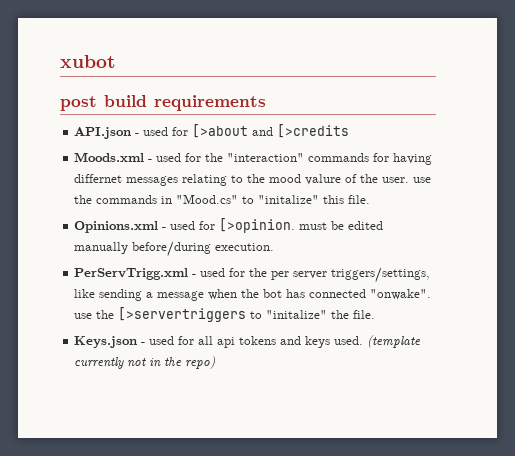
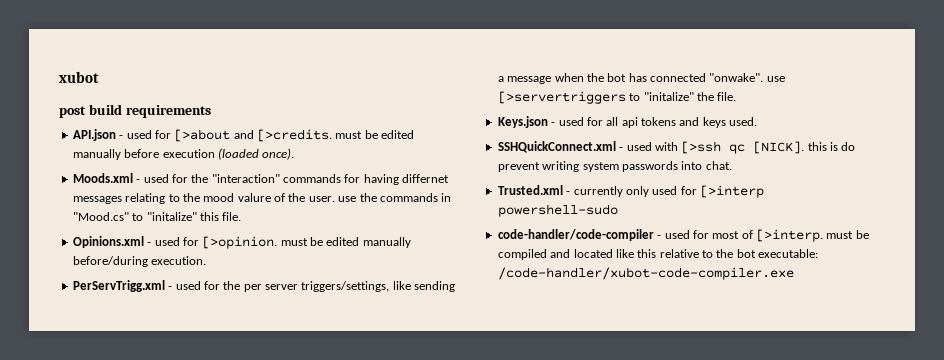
- API.json - used for [>about and [>credits
+ API.json - used for [>about and [>credits. must be edited manually before execution (loaded once).
- PerServTrigg.xml - used for the per server triggers/settings, like sending a message when the bot has connected "onwake". use the [>servertriggers to "initalize" the file.
+ PerServTrigg.xml - used for the per server triggers/settings, like sending a message when the bot has connected "onwake". use [>servertriggers to "initalize" the file.
- Keys.json - used for all api tokens and keys used. (template currently not in the repo)
+ Keys.json - used for all api tokens and keys used.
+ SSHQuickConnect.xml - used with [>ssh qc [NICK]. this is do prevent writing system passwords into chat.
+ Trusted.xml - currently only used for [>interp powershell-sudo
+ code-handler/code-compiler - used for most of [>interp. must be compiled and located like this relative to the bot executable: /code-handler/xubot-code-compiler.exe

